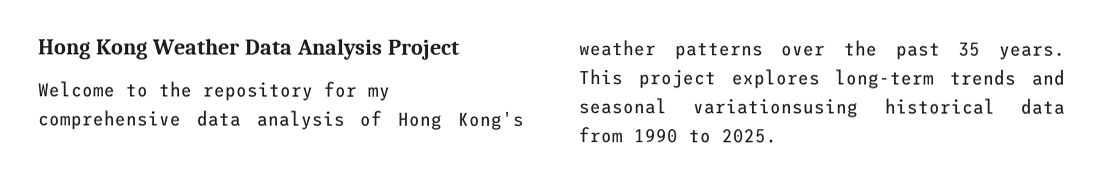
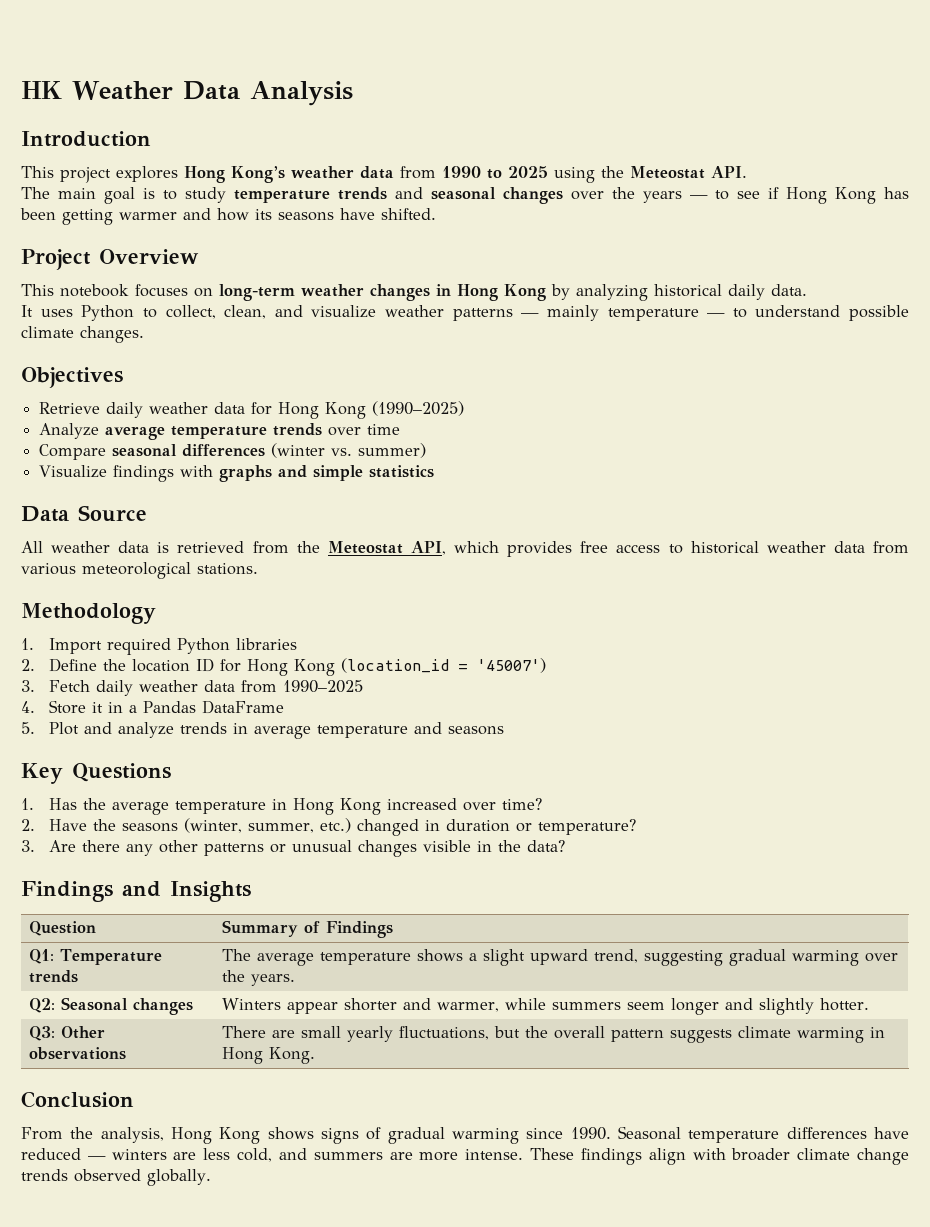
- Hong Kong Weather Data Analysis Project
- Welcome to the repository for my comprehensive data analysis of Hong Kong's weather patterns over the past 35 years. This project explores long-term trends and seasonal variationsusing historical data from 1990 to 2025.
+ HK Weather Data Analysis
+ Introduction
+ This project explores Hong Kong’s weather data from 1990 to 2025 using the Meteostat API.
+ The main goal is to study temperature trends and seasonal changes over the years — to see if Hong Kong has been getting warmer and how its seasons have shifted.
+ Project Overview
+ This notebook focuses on long-term weather changes in Hong Kong by analyzing historical daily data.
+ It uses Python to collect, clean, and visualize weather patterns — mainly temperature — to understand possible climate changes.
+ Objectives
+ Retrieve daily weather data for Hong Kong (1990–2025)
+ Analyze average temperature trends over time
+ Compare seasonal differences (winter vs. summer)
+ Visualize findings with graphs and simple statistics
+ Data Source
+ All weather data is retrieved from the Meteostat API, which provides free access to historical weather data from various meteorological stations.
+ Methodology
+ 1. Import required Python libraries
+ 2. Define the location ID for Hong Kong (location_id = '45007')
+ 3. Fetch daily weather data from 1990–2025
+ 4. Store it in a Pandas DataFrame
+ 5. Plot and analyze trends in average temperature and seasons
+ Key Questions
+ 1. Has the average temperature in Hong Kong increased over time?
+ 2. Have the seasons (winter, summer, etc.) changed in duration or temperature?
+ 3. Are there any other patterns or unusual changes visible in the data?
+ Findings and Insights
+ Question | Summary of Findings
+ Q1: Temperature trends | The average temperature shows a slight upward trend, suggesting gradual warming over the years.
+ Q2: Seasonal changes | Winters appear shorter and warmer, while summers seem longer and slightly hotter.
+ Q3: Other observations | There are small yearly fluctuations, but the overall pattern suggests climate warming in Hong Kong.
+ Conclusion
+ From the analysis, Hong Kong shows signs of gradual warming since 1990. Seasonal temperature differences have reduced — winters are less cold, and summers are more intense. These findings align with broader climate change trends observed globally.

